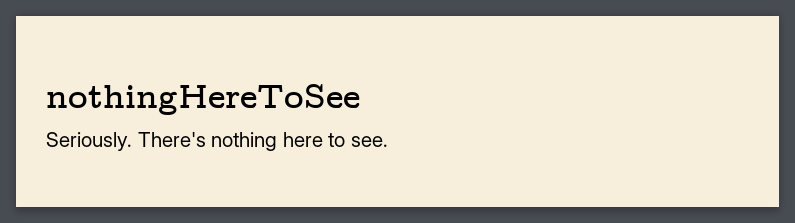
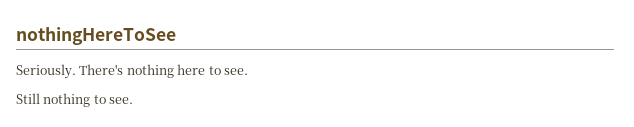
+ Still nothing to see.

